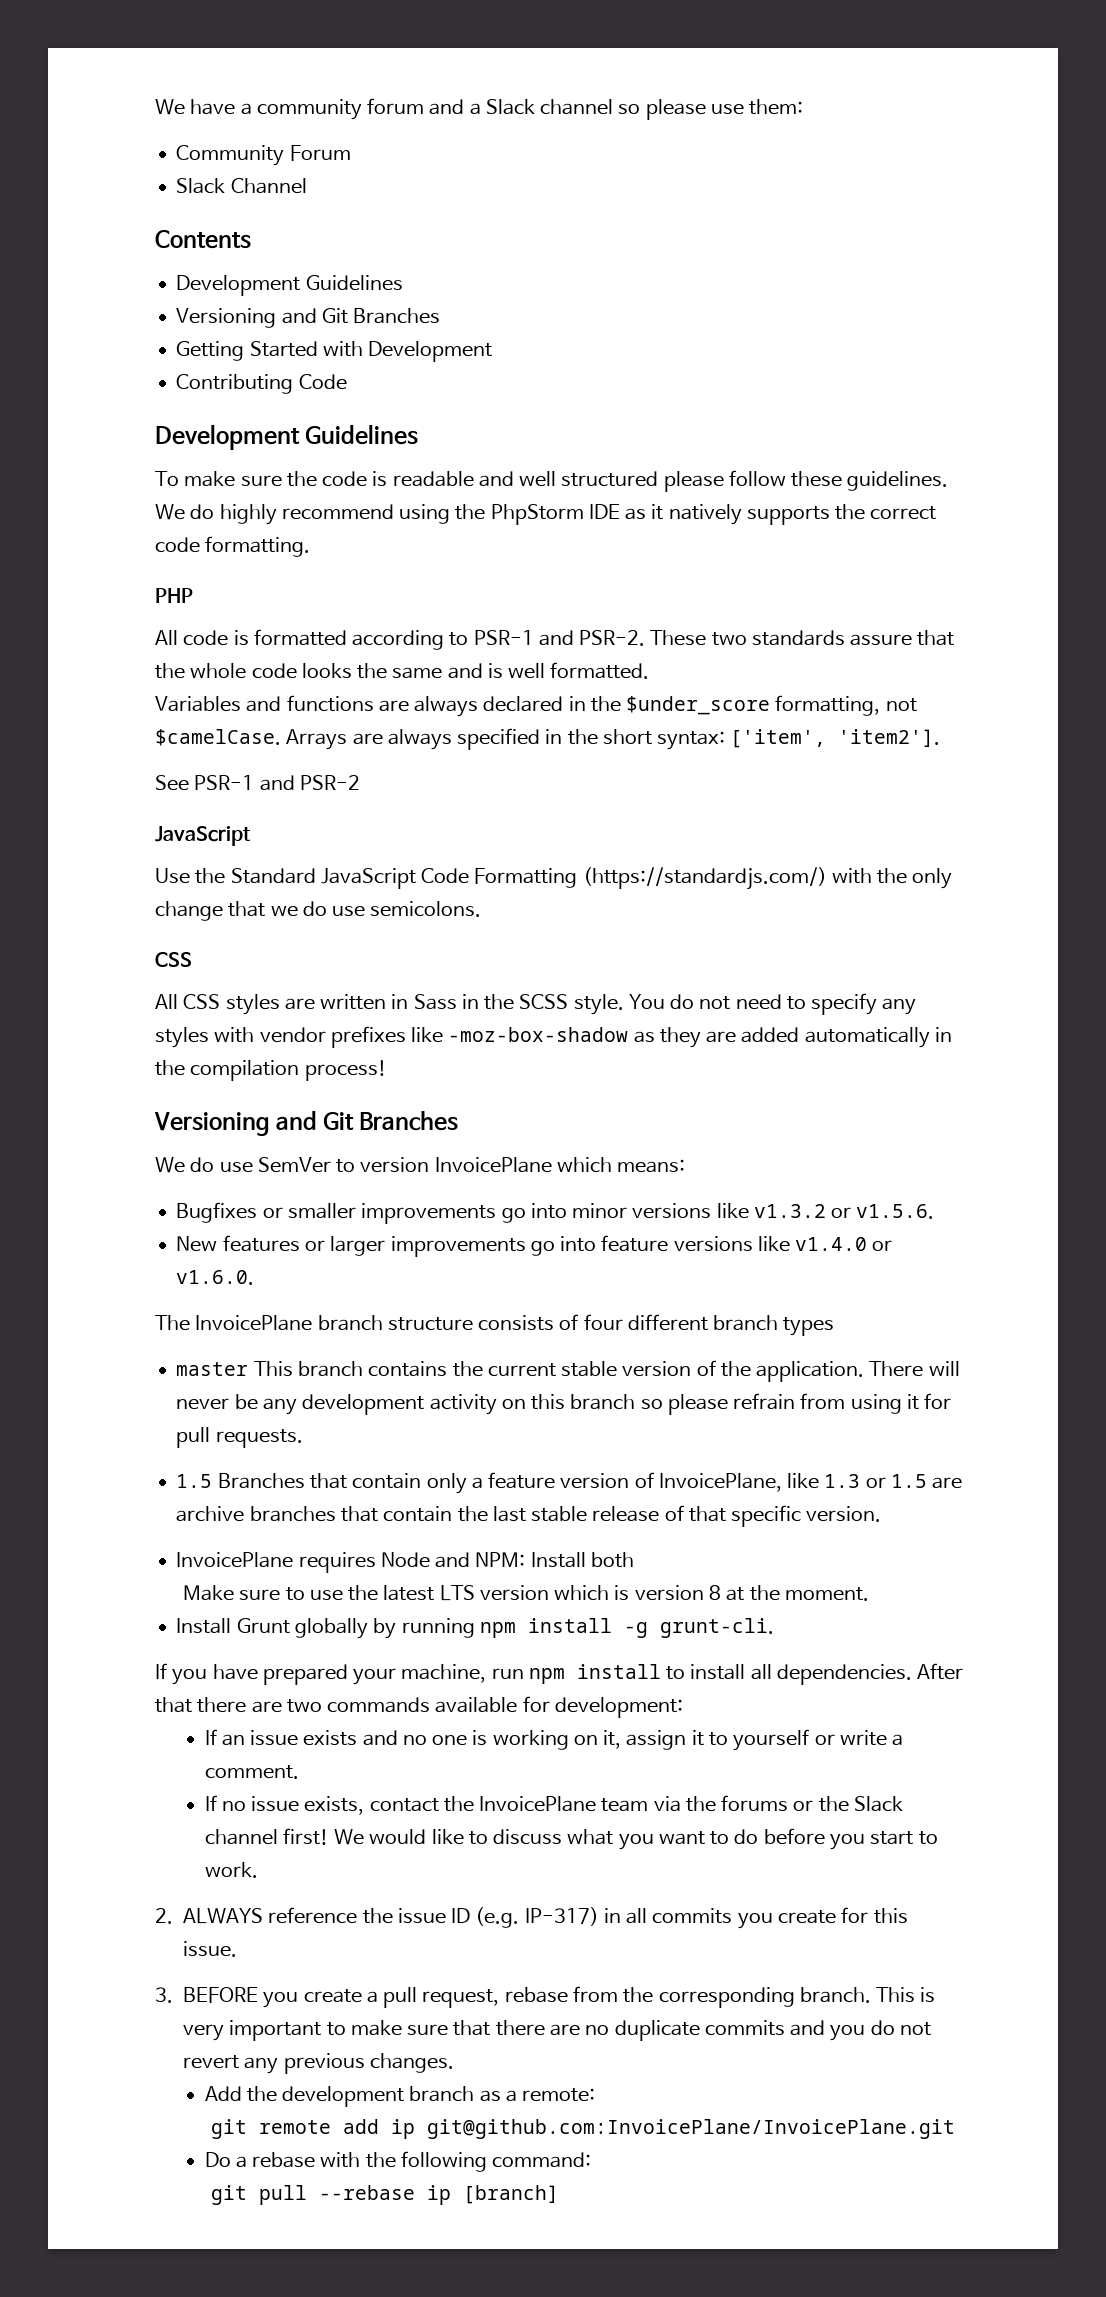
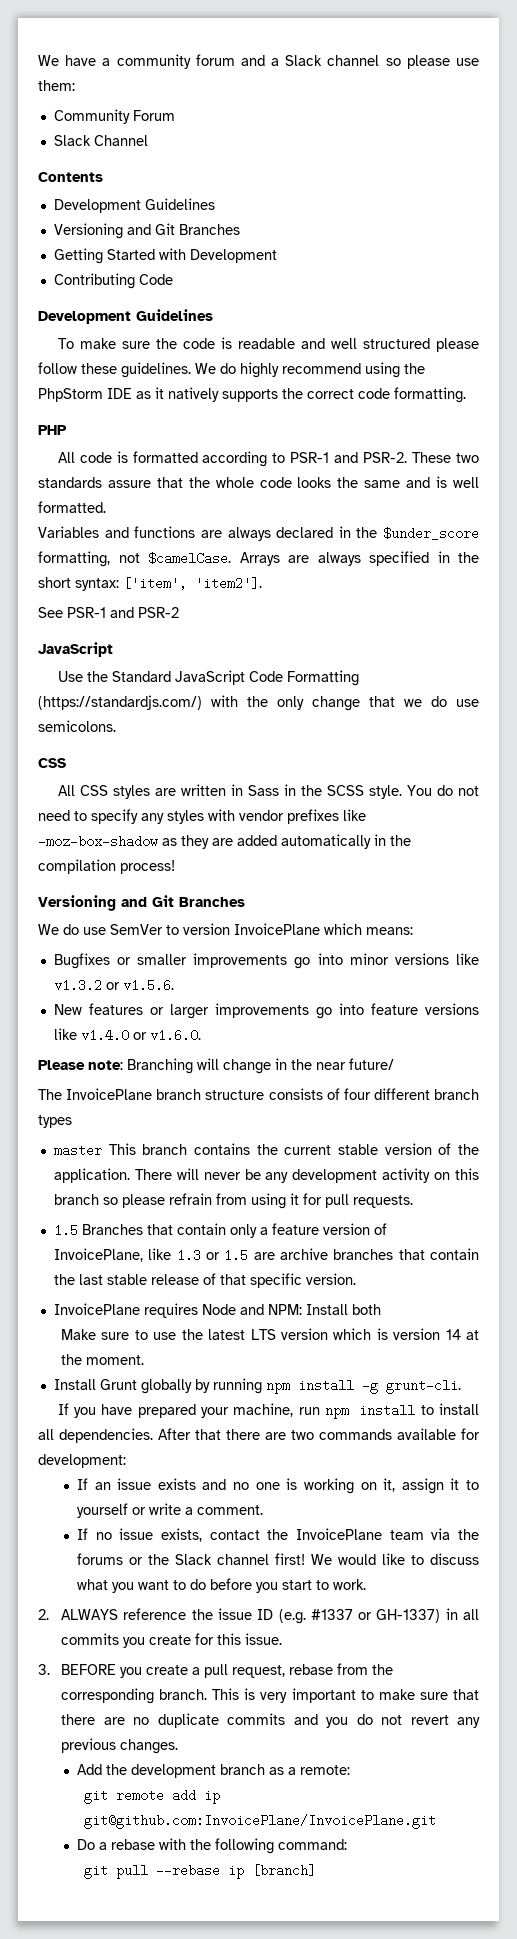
+ Please note: Branching will change in the near future/
- Make sure to use the latest LTS version which is version 8 at the moment.
+ Make sure to use the latest LTS version which is version 14 at the moment.
- 2. ALWAYS reference the issue ID (e.g. IP-317) in all commits you create for this issue.
+ 2. ALWAYS reference the issue ID (e.g. #1337 or GH-1337) in all commits you create for this issue.

